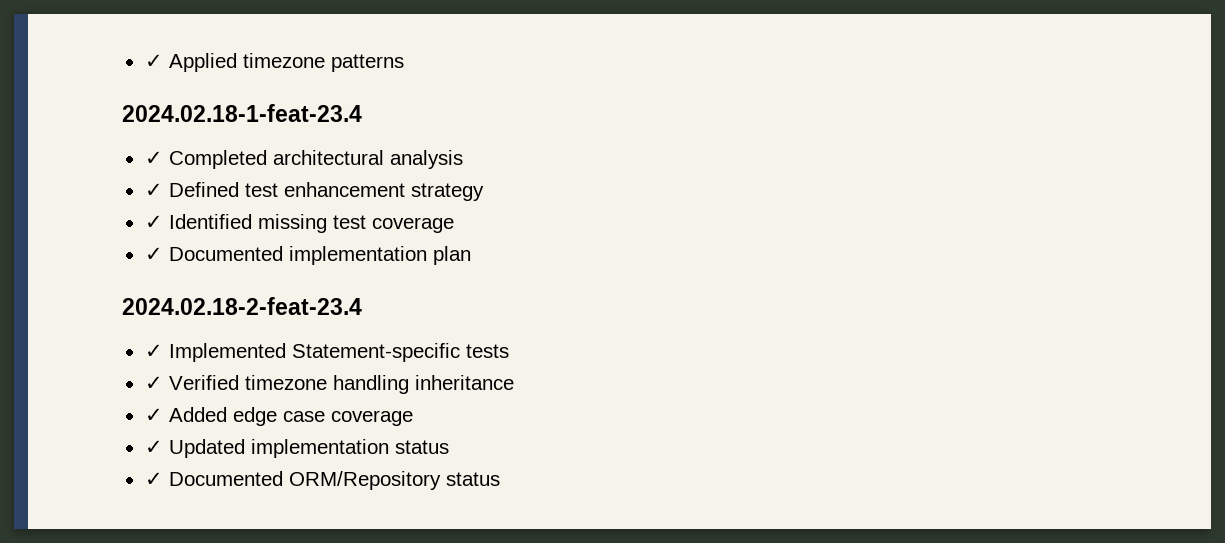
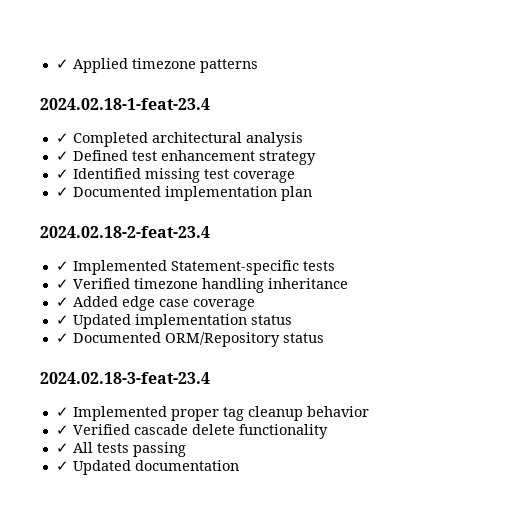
+ 2024.02.18-3-feat-23.4
+ ✓ Implemented proper tag cleanup behavior
+ ✓ Verified cascade delete functionality
+ ✓ All tests passing
+ ✓ Updated documentation

